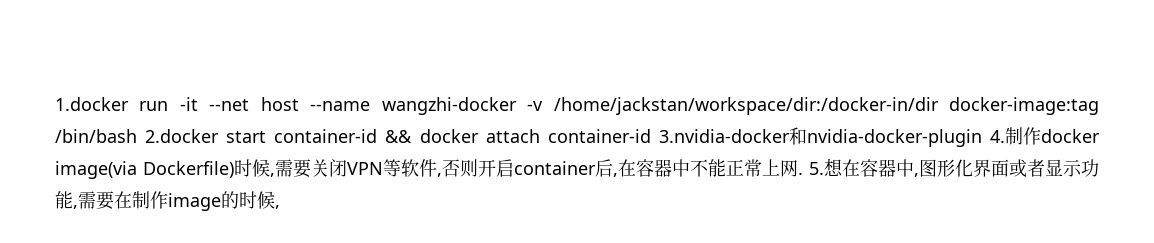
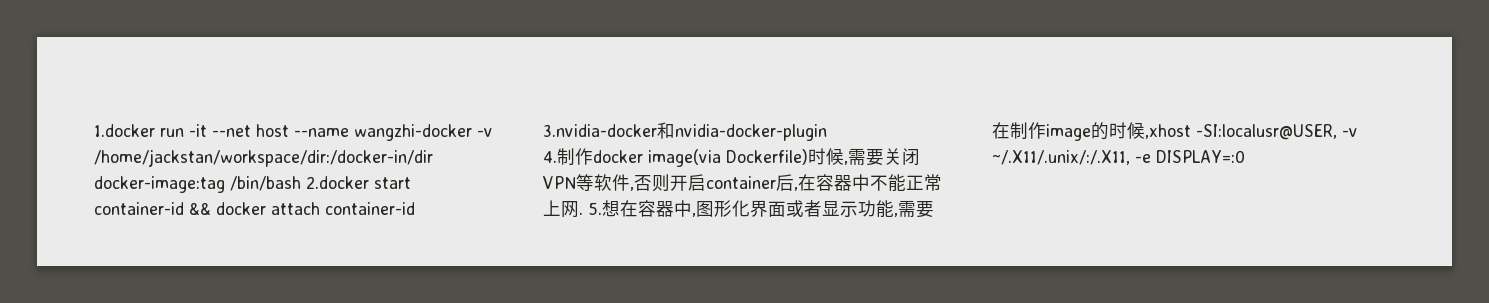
- 1.docker run -it --net host --name wangzhi-docker -v /home/jackstan/workspace/dir:/docker-in/dir docker-image:tag /bin/bash 2.docker start container-id && docker attach container-id 3.nvidia-docker和nvidia-docker-plugin 4.制作docker image(via Dockerfile)时候,需要关闭VPN等软件,否则开启container后,在容器中不能正常上网.
+ 1.docker run -it --net host --name wangzhi-docker -v /home/jackstan/workspace/dir:/docker-in/dir docker-image:tag /bin/bash 2.docker start container-id && docker attach container-id 3.nvidia-docker和nvidia-docker-plugin
+ 4.制作docker image(via Dockerfile)时候,需要关闭VPN等软件,否则开启container后,在容器中不能正常上网.
- 5.想在容器中,图形化界面或者显示功能,需要在制作image的时候,
+ 5.想在容器中,图形化界面或者显示功能,需要在制作image的时候,xhost -SI:localusr@USER, -v ~/.X11/.unix/:/.X11, -e DISPLAY=:0

